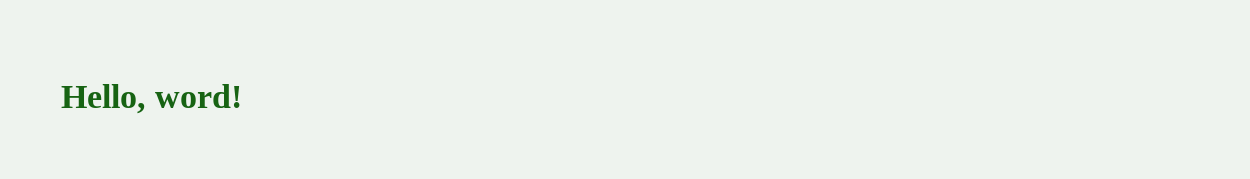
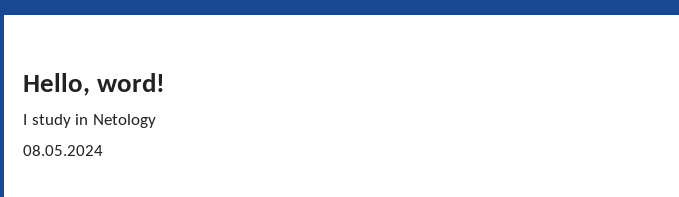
+ I study in Netology
+ 08.05.2024

